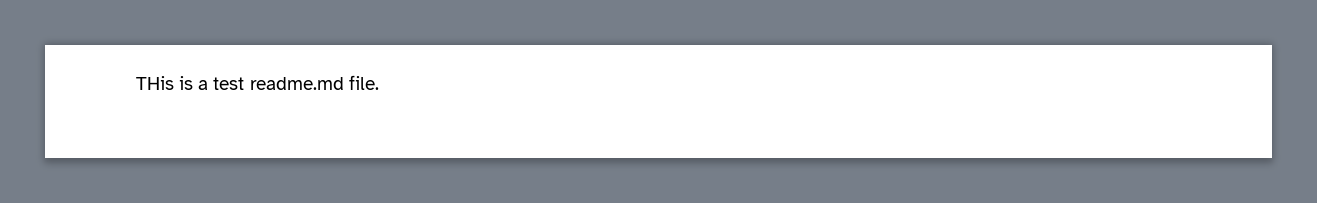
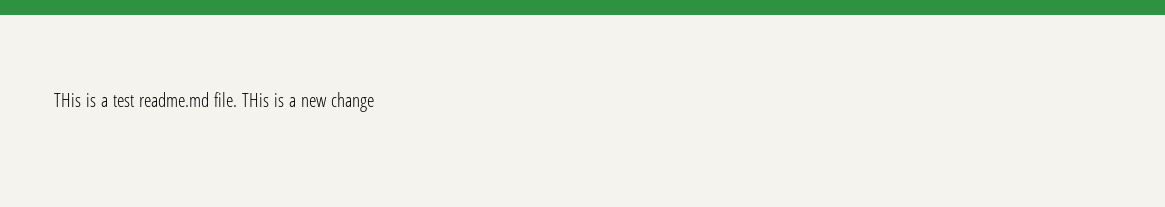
+ THis is a new change

